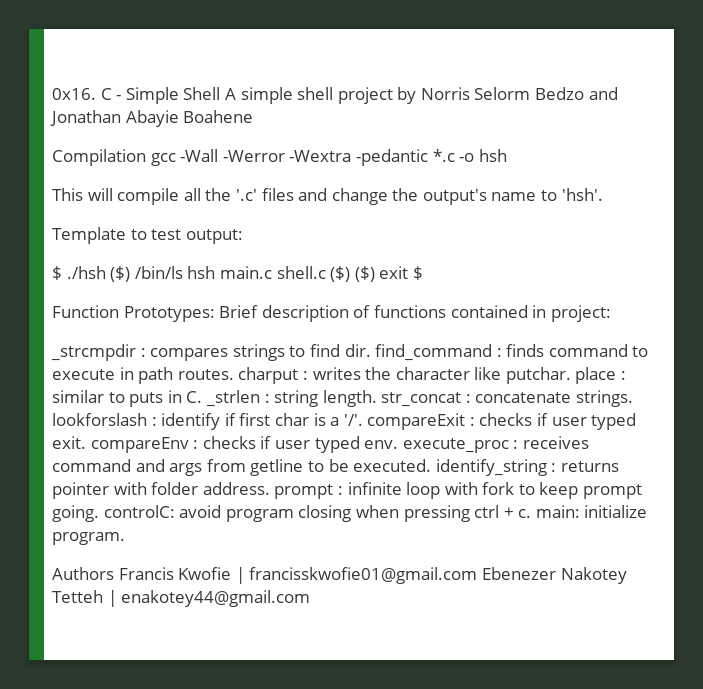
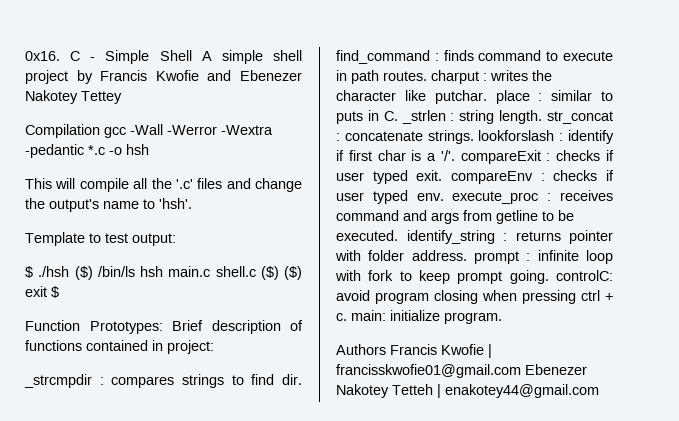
- C - Simple Shell A simple shell project by Norris Selorm Bedzo and Jonathan Abayie Boahene
+ C - Simple Shell A simple shell project by Francis Kwofie and Ebenezer Nakotey Tettey

